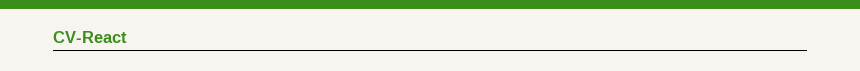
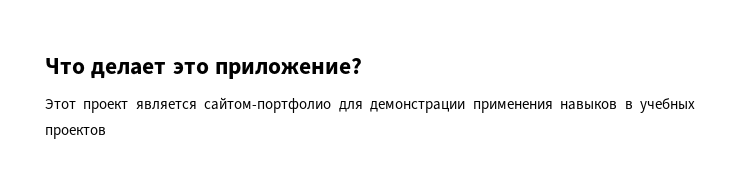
- CV-React
+ Что делает это приложение?
+ Этот проект является сайтом-портфолио для демонстрации применения навыков в учебных проектов

